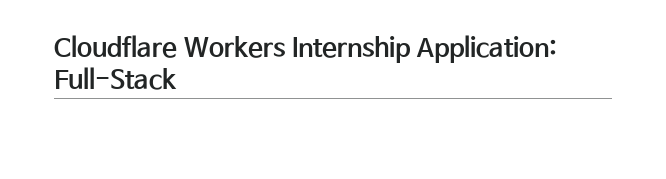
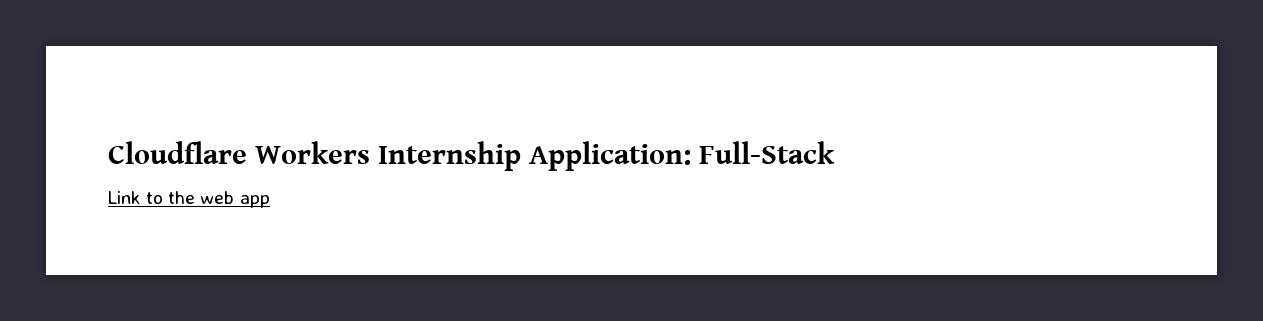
+ Link to the web app

